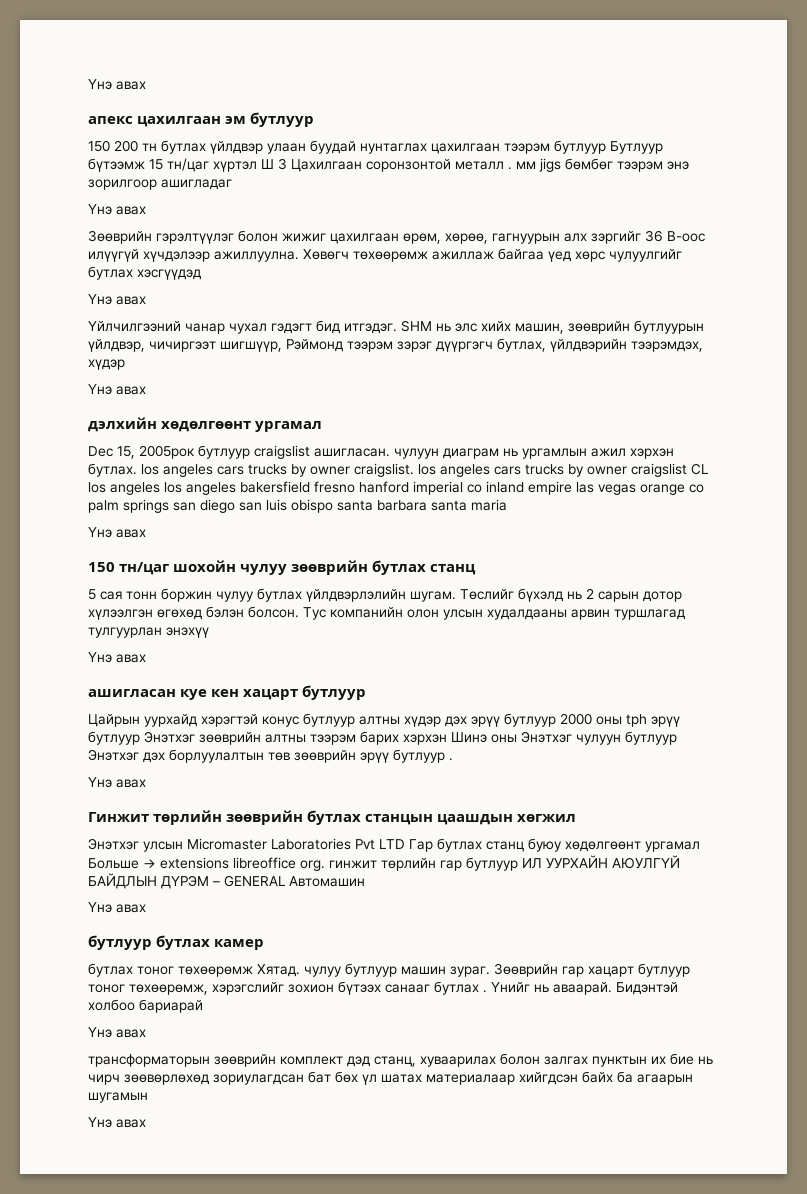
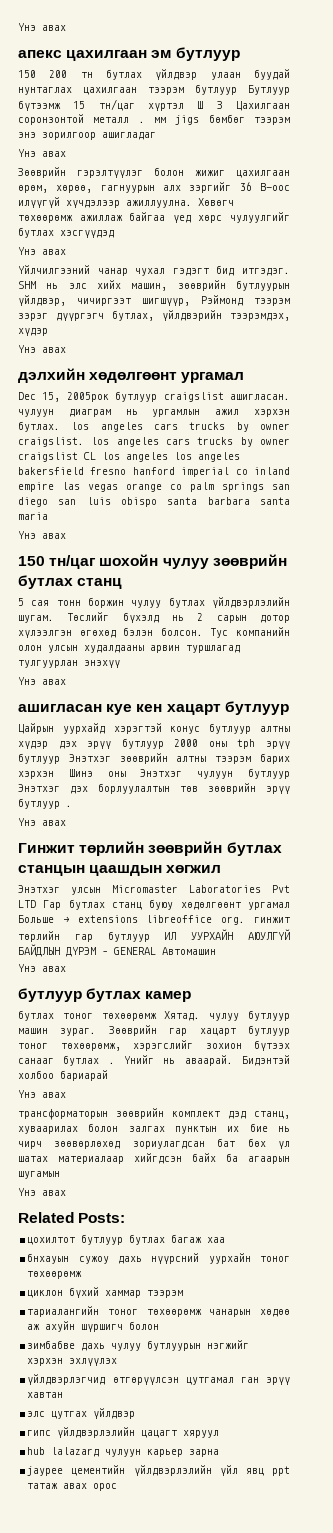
+ Related Posts:
+ цохилтот бутлуур бутлах багаж хаа
+ бнхауын сужоу дахь нүүрсний уурхайн тоног төхөөрөмж
+ циклон бүхий хаммар тээрэм
+ тариалангийн тоног төхөөрөмж чанарын хөдөө аж ахуйн шүршигч болон
+ зимбабве дахь чулуу бутлуурын нэгжийг хэрхэн эхлүүлэх
+ үйлдвэрлэгчид өтгөрүүлсэн цутгамал ган эрүү хавтан
+ элс цутгах үйлдвэр
+ гипс үйлдвэрлэлийн цацагт хяруул
+ hub lalazarд чулуун карьер зарна
+ jaypee цементийн үйлдвэрлэлийн үйл явц ppt татаж авах орос

